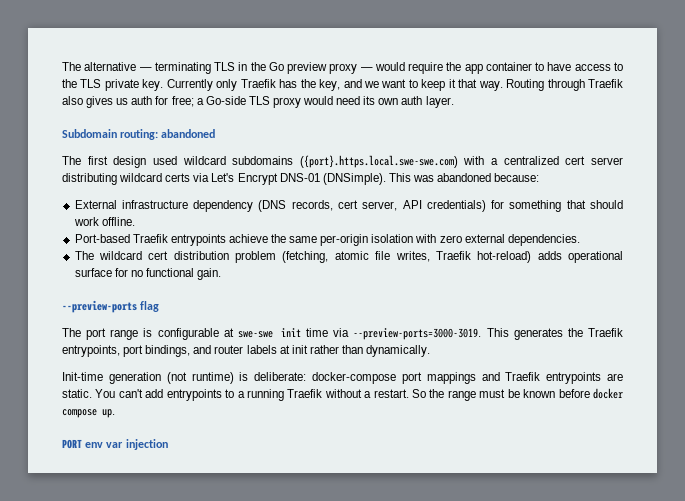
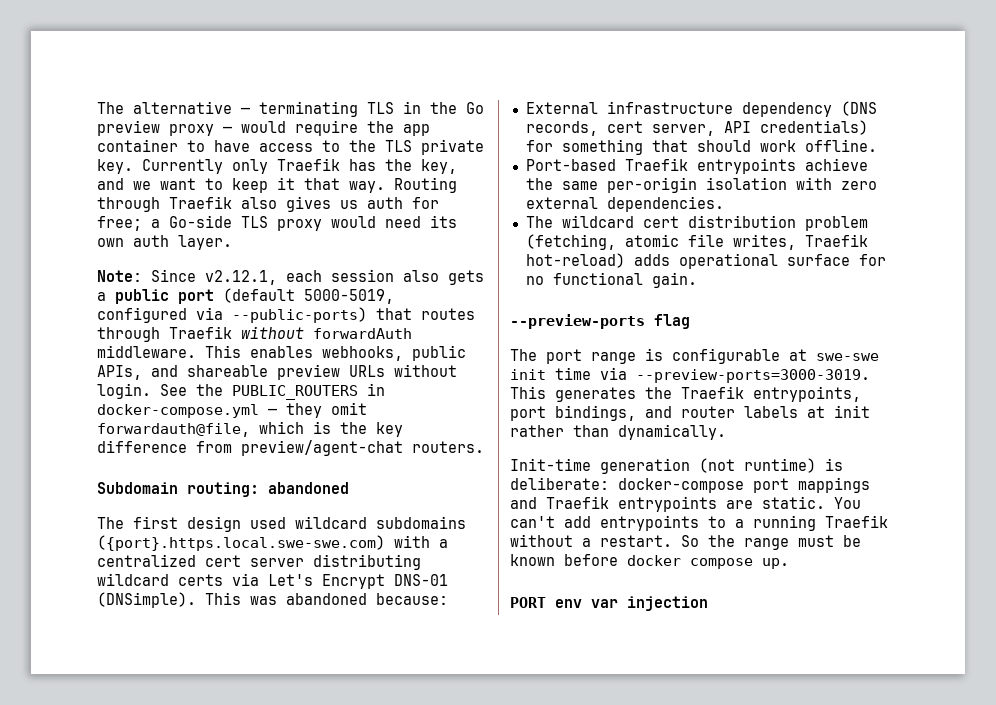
+ Note: Since v2.12.1, each session also gets a public port (default 5000-5019, configured via --public-ports) that routes through Traefik without forwardAuth middleware. This enables webhooks, public APIs, and shareable preview URLs without login. See the PUBLIC_ROUTERS in docker-compose.yml — they omit forwardauth@file, which is the key difference from preview/agent-chat routers.

